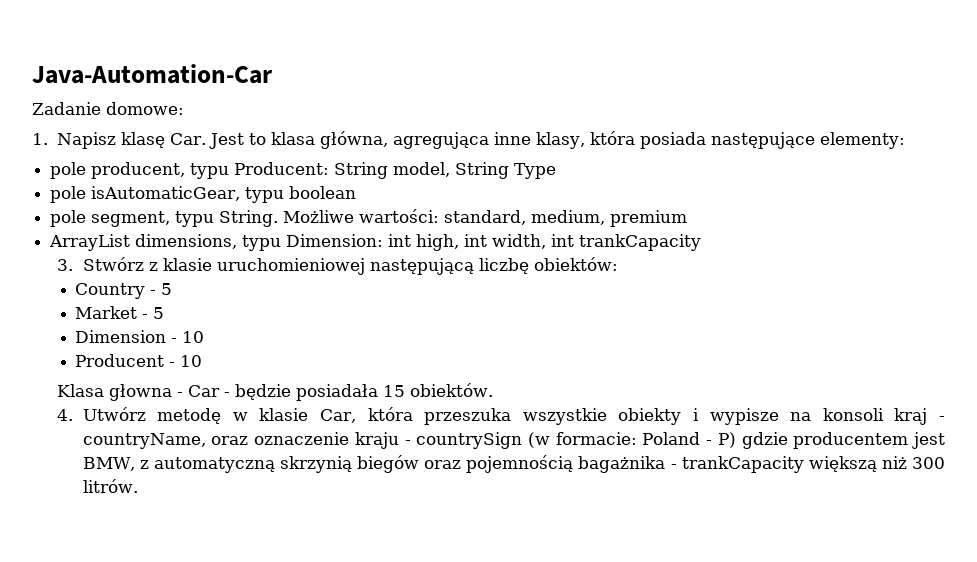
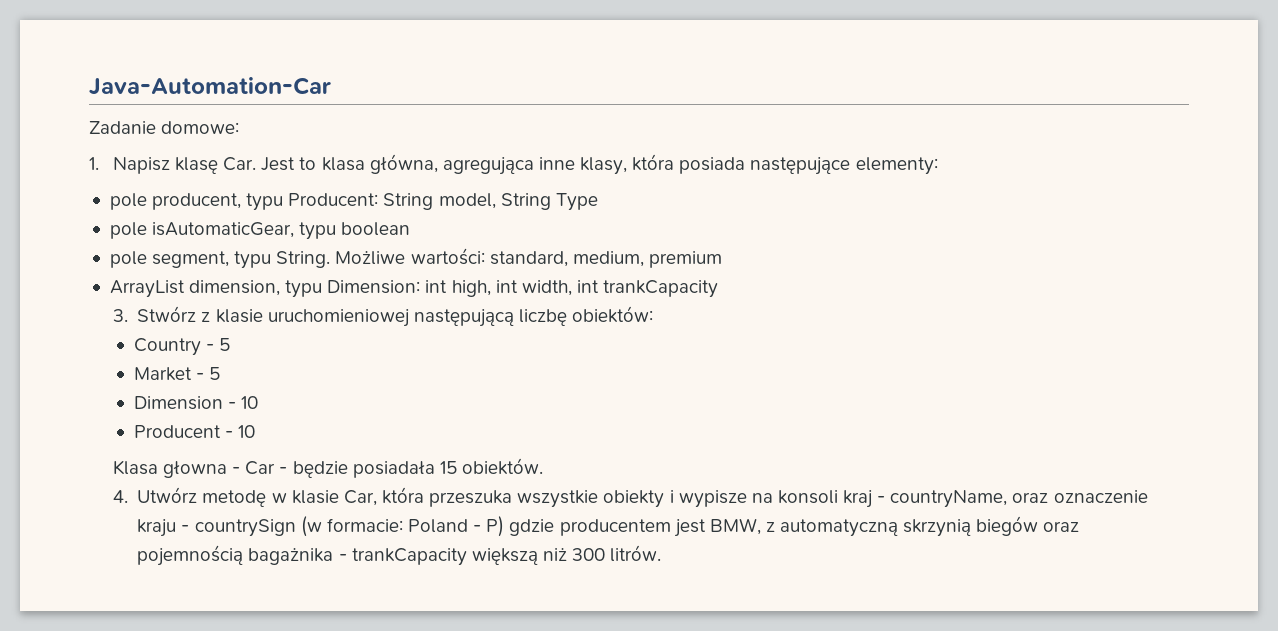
- ArrayList dimensions, typu Dimension: int high, int width, int trankCapacity
+ ArrayList dimension, typu Dimension: int high, int width, int trankCapacity

